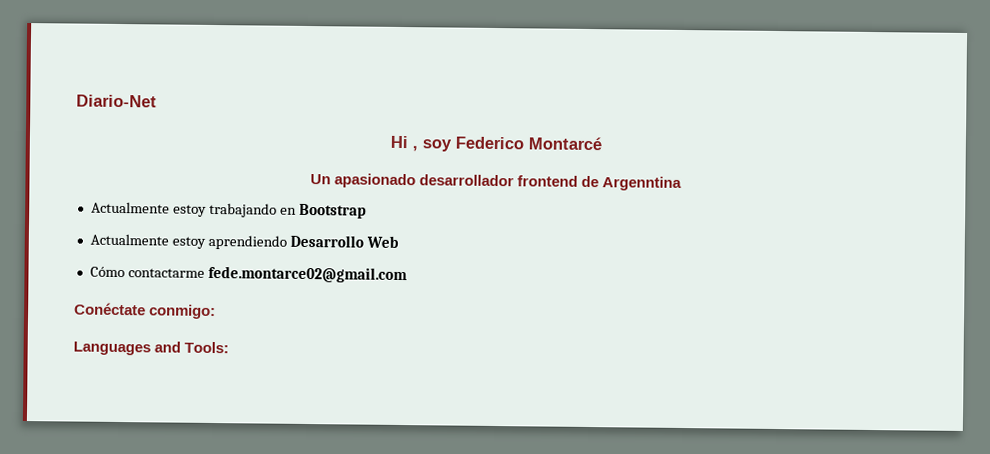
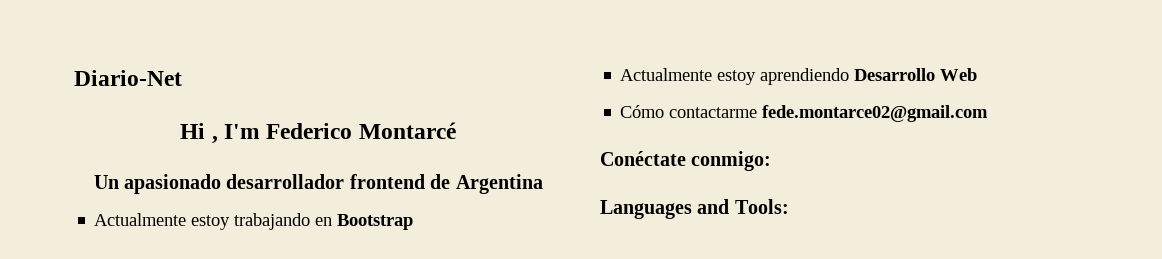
- Hi , soy Federico Montarcé
+ Hi , I'm Federico Montarcé
- Un apasionado desarrollador frontend de Argenntina
+ Un apasionado desarrollador frontend de Argentina

